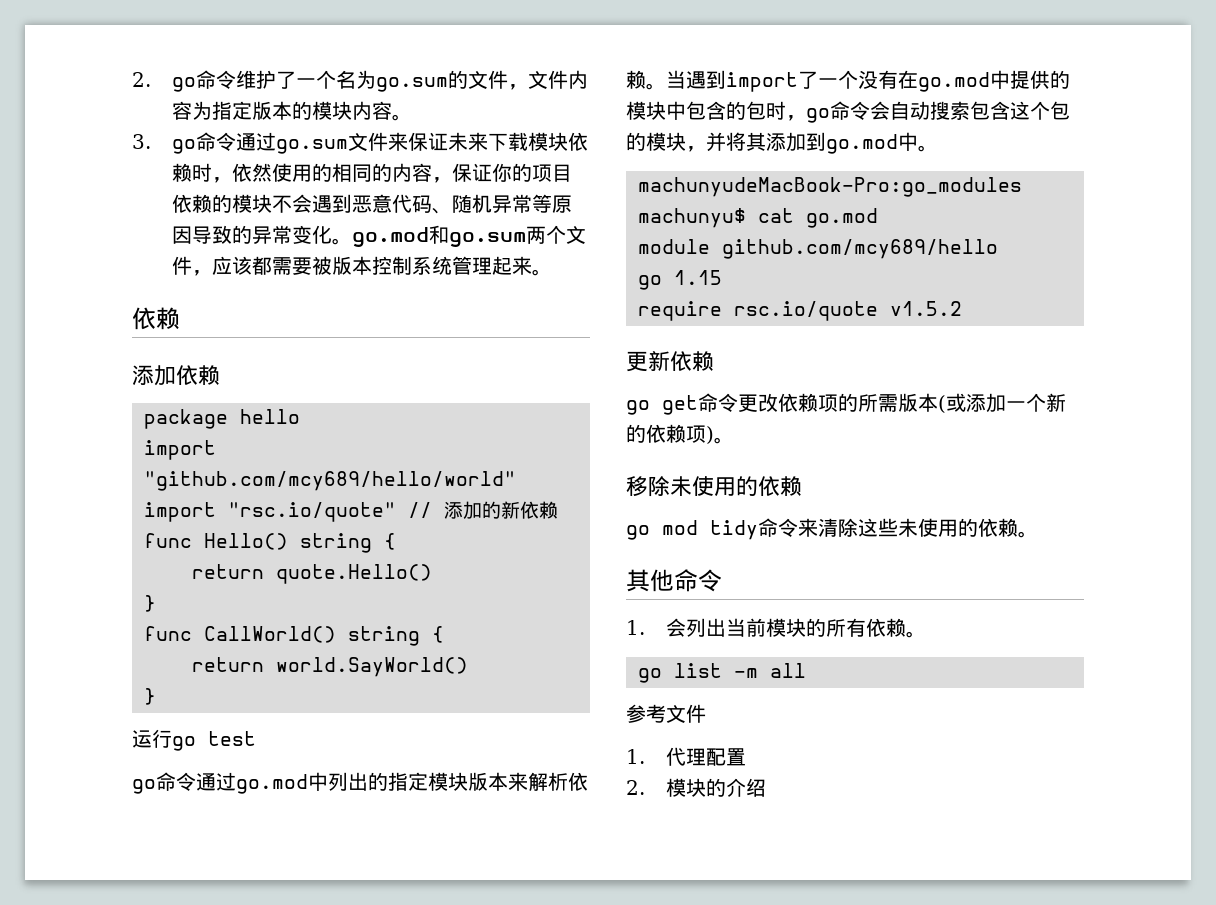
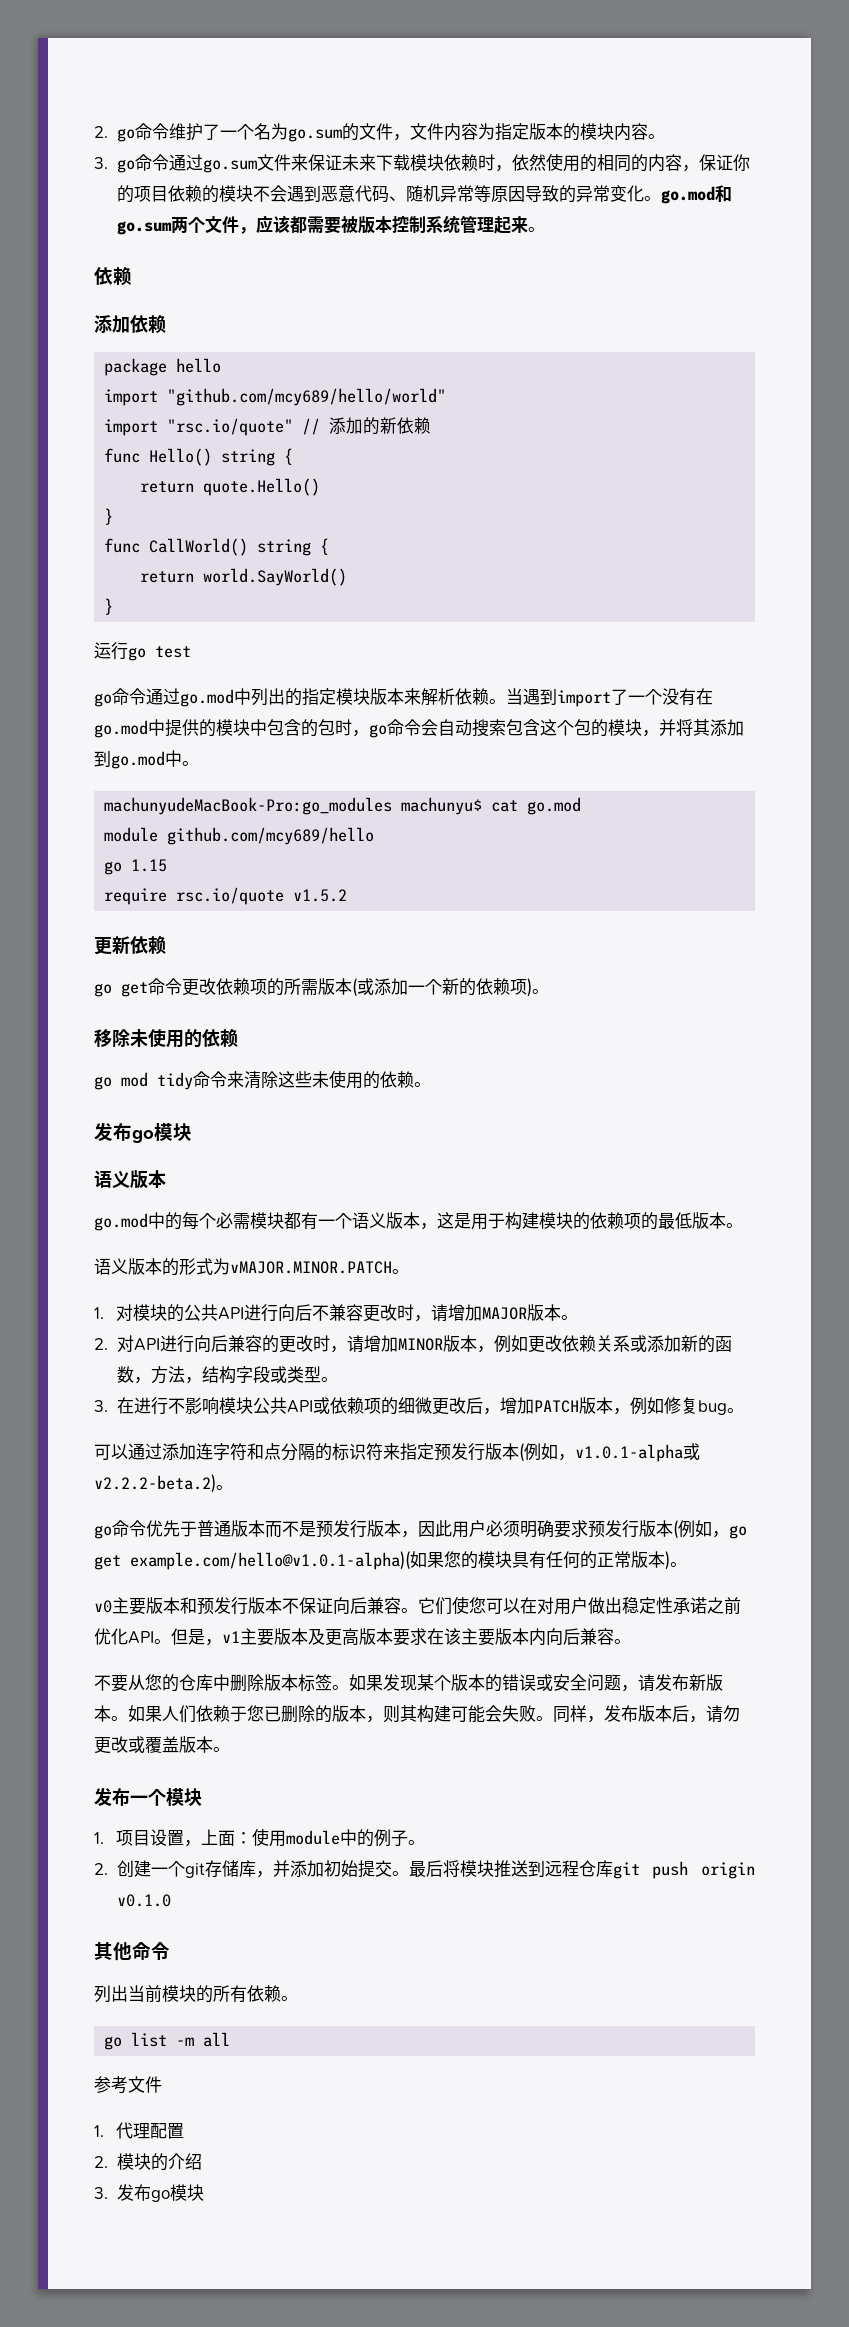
  go mod tidy命令来清除这些未使用的依赖。
+ 发布go模块
+ 语义版本
+ go.mod中的每个必需模块都有一个语义版本，这是用于构建模块的依赖项的最低版本。
+ 语义版本的形式为vMAJOR.MINOR.PATCH。
+ 1.对模块的公共API进行向后不兼容更改时，请增加MAJOR版本。
+ 2.对API进行向后兼容的更改时，请增加MINOR版本，例如更改依赖关系或添加新的函数，方法，结构字段或类型。
+ 3.在进行不影响模块公共API或依赖项的细微更改后，增加PATCH版本，例如修复bug。
+ 可以通过添加连字符和点分隔的标识符来指定预发行版本(例如，v1.0.1-alpha或v2.2.2-beta.2)。
+ go命令优先于普通版本而不是预发行版本，因此用户必须明确要求预发行版本(例如，go get example.com/hello@v1.0.1-alpha)(如果您的模块具有任何的正常版本)。
+ v0主要版本和预发行版本不保证向后兼容。它们使您可以在对用户做出稳定性承诺之前优化API。但是，v1主要版本及更高版本要求在该主要版本内向后兼容。
+ 不要从您的仓库中删除版本标签。如果发现某个版本的错误或安全问题，请发布新版本。如果人们依赖于您已删除的版本，则其构建可能会失败。同样，发布版本后，请勿更改或覆盖版本。
+ 发布一个模块
+ 1.项目设置，上面：使用module中的例子。
+ 2.创建一个git存储库，并添加初始提交。最后将模块推送到远程仓库git push origin v0.1.0
- 1.会列出当前模块的所有依赖。
+ 列出当前模块的所有依赖。
+ 3.发布go模块

